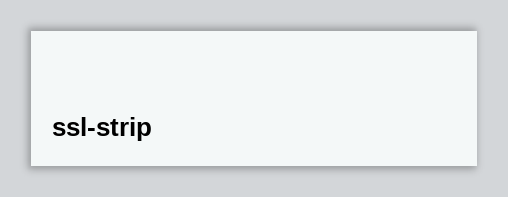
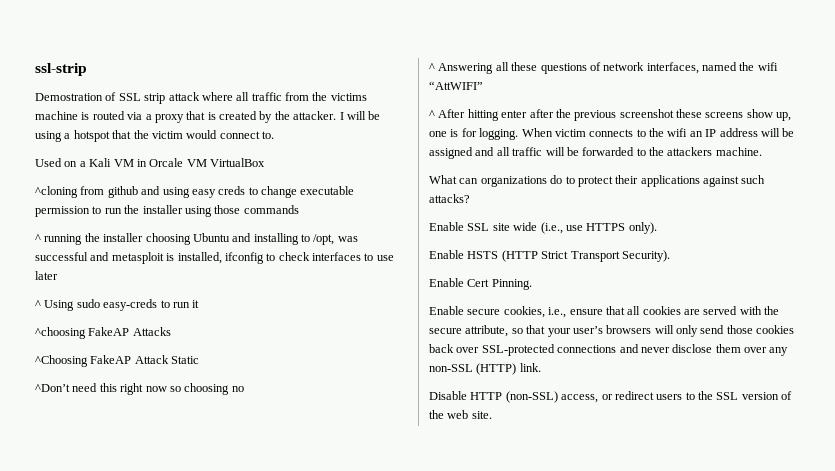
+ Demostration of SSL strip attack where all traffic from the victims machine is routed via a proxy that is created by the attacker. I will be using a hotspot that the victim would connect to.
+ Used on a Kali VM in Orcale VM VirtualBox
+ ^cloning from github and using easy creds to change executable permission to run the installer using those commands
+ ^ running the installer choosing Ubuntu and installing to /opt, was successful and metasploit is installed, ifconfig to check interfaces to use later
+ ^ Using sudo easy-creds to run it
+ ^choosing FakeAP Attacks
+ ^Choosing FakeAP Attack Static
+ ^Don’t need this right now so choosing no
+ ^ Answering all these questions of network interfaces, named the wifi “AttWIFI”
+ ^ After hitting enter after the previous screenshot these screens show up, one is for logging. When victim connects to the wifi an IP address will be assigned and all traffic will be forwarded to the attackers machine.
+ What can organizations do to protect their applications against such attacks?
+ Enable SSL site wide (i.e., use HTTPS only).
+ Enable HSTS (HTTP Strict Transport Security).
+ Enable Cert Pinning.
+ Enable secure cookies, i.e., ensure that all cookies are served with the secure attribute, so that your user’s browsers will only send those cookies back over SSL-protected connections and never disclose them over any non-SSL (HTTP) link.
+ Disable HTTP (non-SSL) access, or redirect users to the SSL version of the web site.

